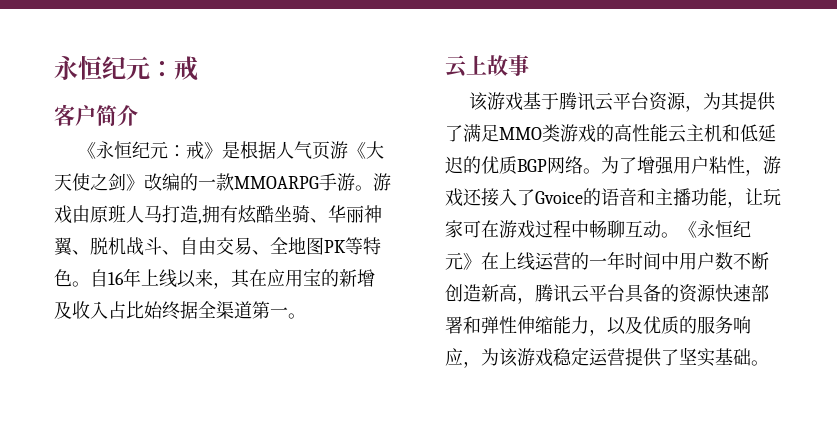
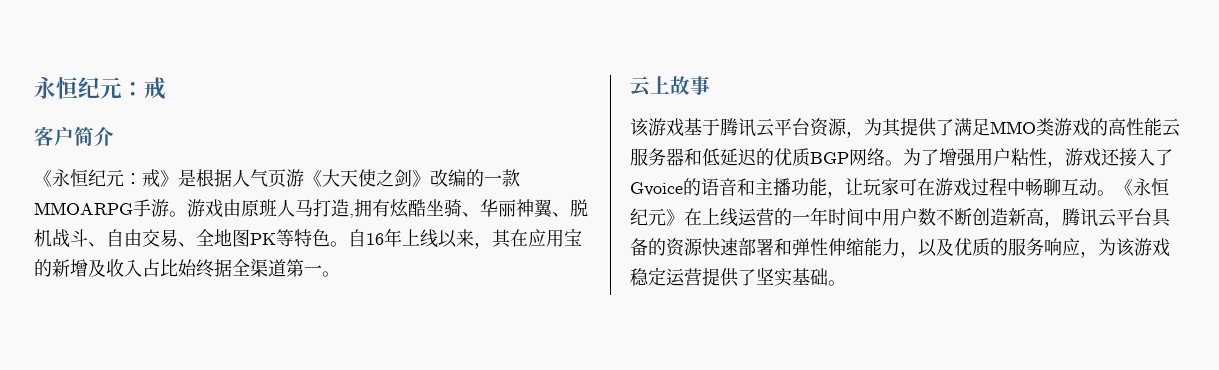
- 该游戏基于腾讯云平台资源，为其提供了满足MMO类游戏的高性能云主机和低延迟的优质BGP网络。
+ 该游戏基于腾讯云平台资源，为其提供了满足MMO类游戏的高性能云服务器和低延迟的优质BGP网络。

